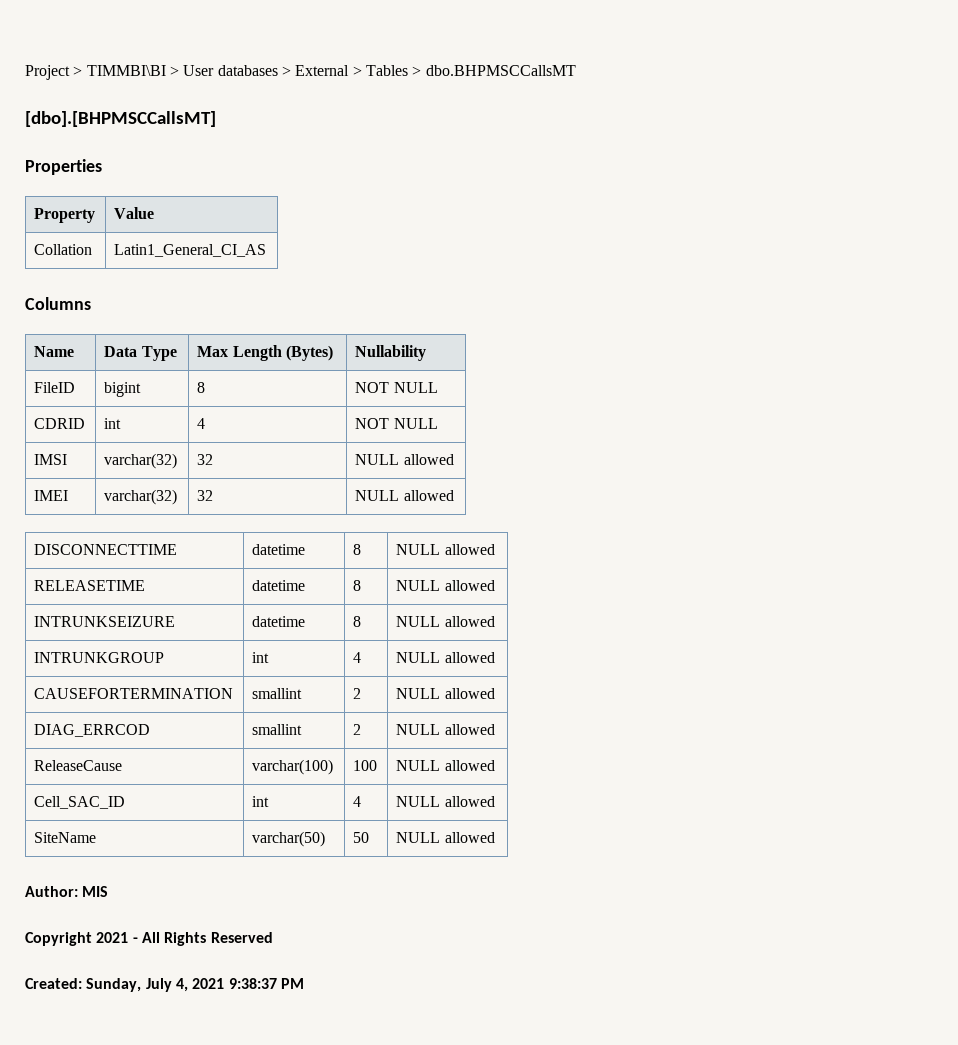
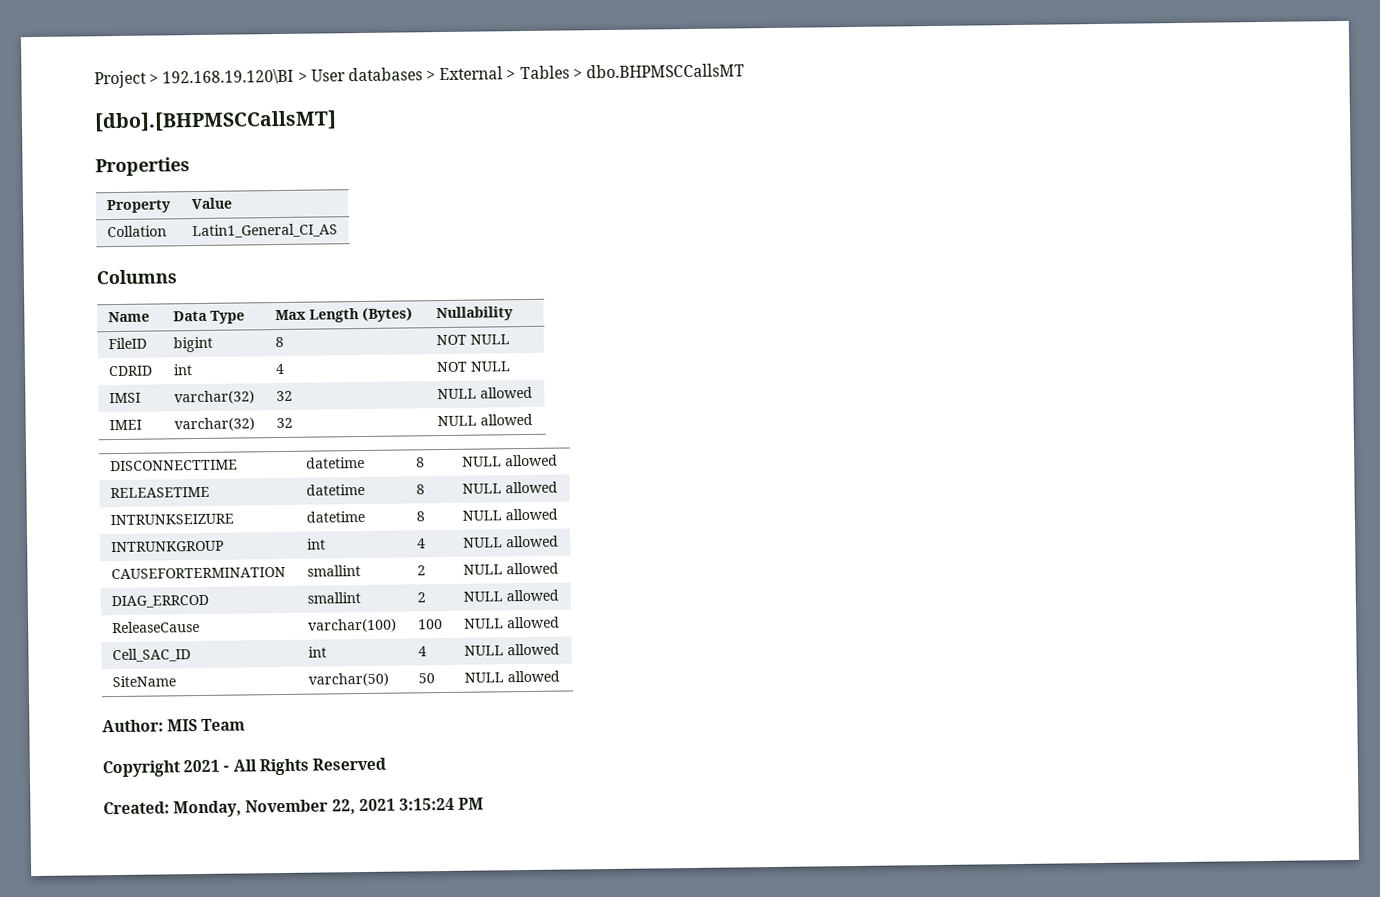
- Project > TIMMBI\BI > User databases > External > Tables > dbo.BHPMSCCallsMT
+ Project > 192.168.19.120\BI > User databases > External > Tables > dbo.BHPMSCCallsMT
- Author: MIS
+ Author: MIS Team
- Created: Sunday, July 4, 2021 9:38:37 PM
+ Created: Monday, November 22, 2021 3:15:24 PM

